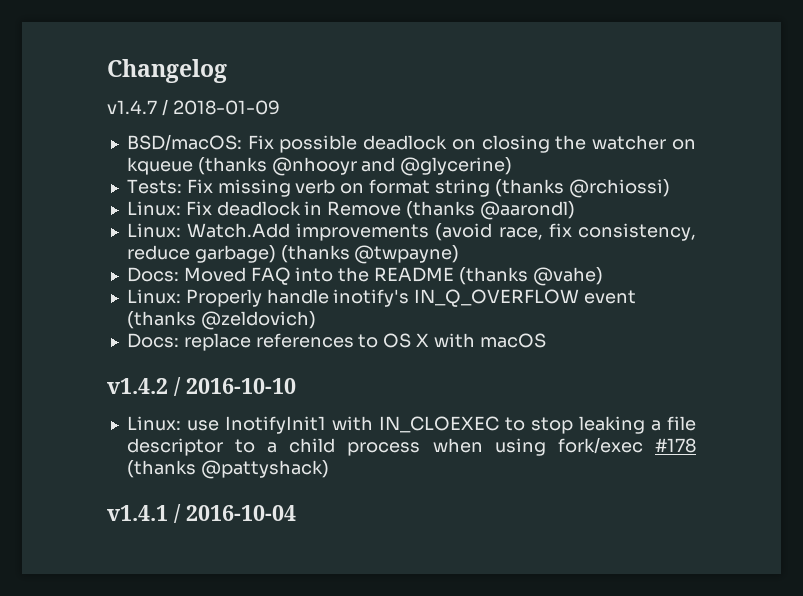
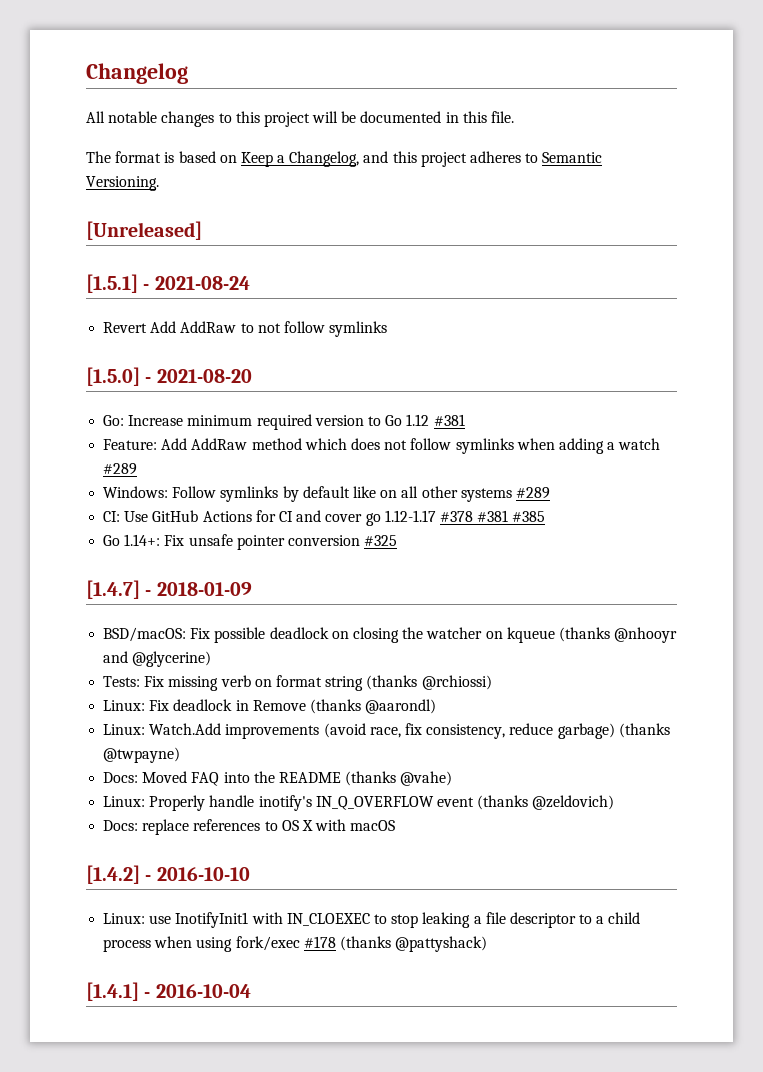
- v1.4.7 / 2018-01-09
+ All notable changes to this project will be documented in this file.
+ The format is based on Keep a Changelog, and this project adheres to Semantic Versioning.
+ [Unreleased]
+ [1.5.1] - 2021-08-24
+ Revert Add AddRaw to not follow symlinks
+ [1.5.0] - 2021-08-20
+ Go: Increase minimum required version to Go 1.12 #381
+ Feature: Add AddRaw method which does not follow symlinks when adding a watch #289
+ Windows: Follow symlinks by default like on all other systems #289
+ CI: Use GitHub Actions for CI and cover go 1.12-1.17 #378 #381 #385
+ Go 1.14+: Fix unsafe pointer conversion #325
+ [1.4.7] - 2018-01-09
- v1.4.2 / 2016-10-10
+ [1.4.2] - 2016-10-10
- v1.4.1 / 2016-10-04
+ [1.4.1] - 2016-10-04

